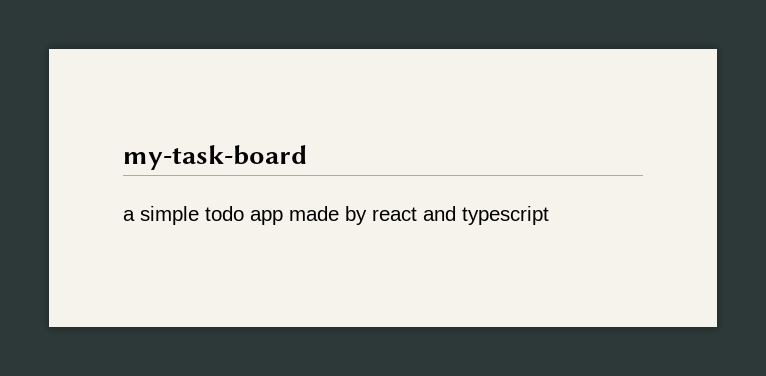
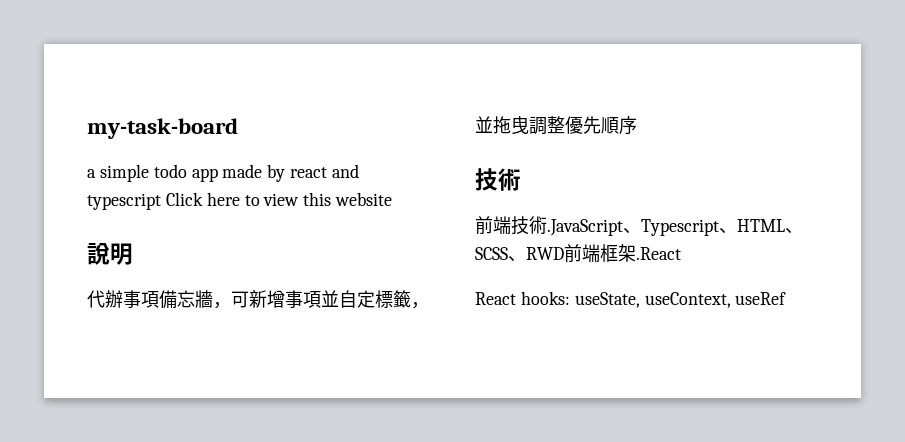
- a simple todo app made by react and typescript
+ a simple todo app made by react and typescript Click here to view this website
+ 說明
+ 代辦事項備忘牆，可新增事項並自定標籤，並拖曳調整優先順序
+ 技術
+ 前端技術.JavaScript、Typescript、HTML、SCSS、RWD前端框架.React
+ React hooks: useState, useContext, useRef

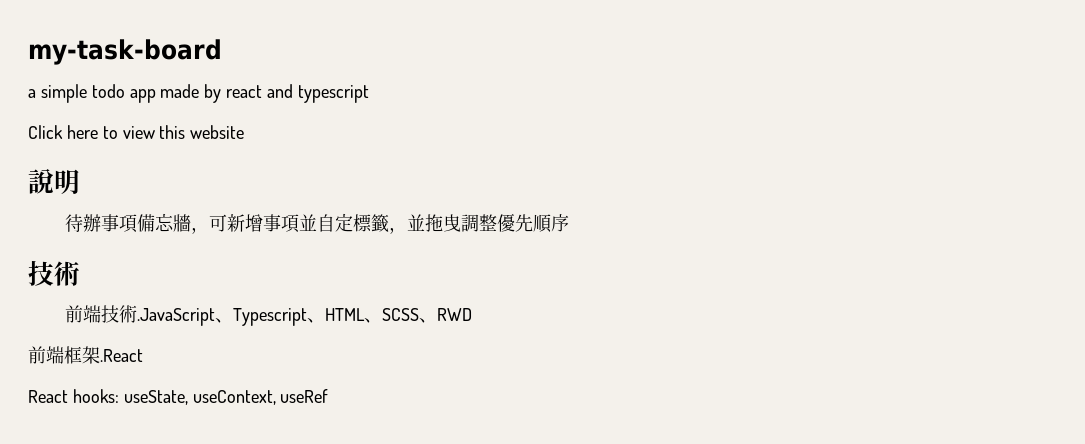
- a simple todo app made by react and typescript Click here to view this website
+ a simple todo app made by react and typescript
+ Click here to view this website
- 代辦事項備忘牆，可新增事項並自定標籤，並拖曳調整優先順序
+ 待辦事項備忘牆，可新增事項並自定標籤，並拖曳調整優先順序
- 前端技術.JavaScript、Typescript、HTML、SCSS、RWD前端框架.React
+ 前端技術.JavaScript、Typescript、HTML、SCSS、RWD
+ 前端框架.React

